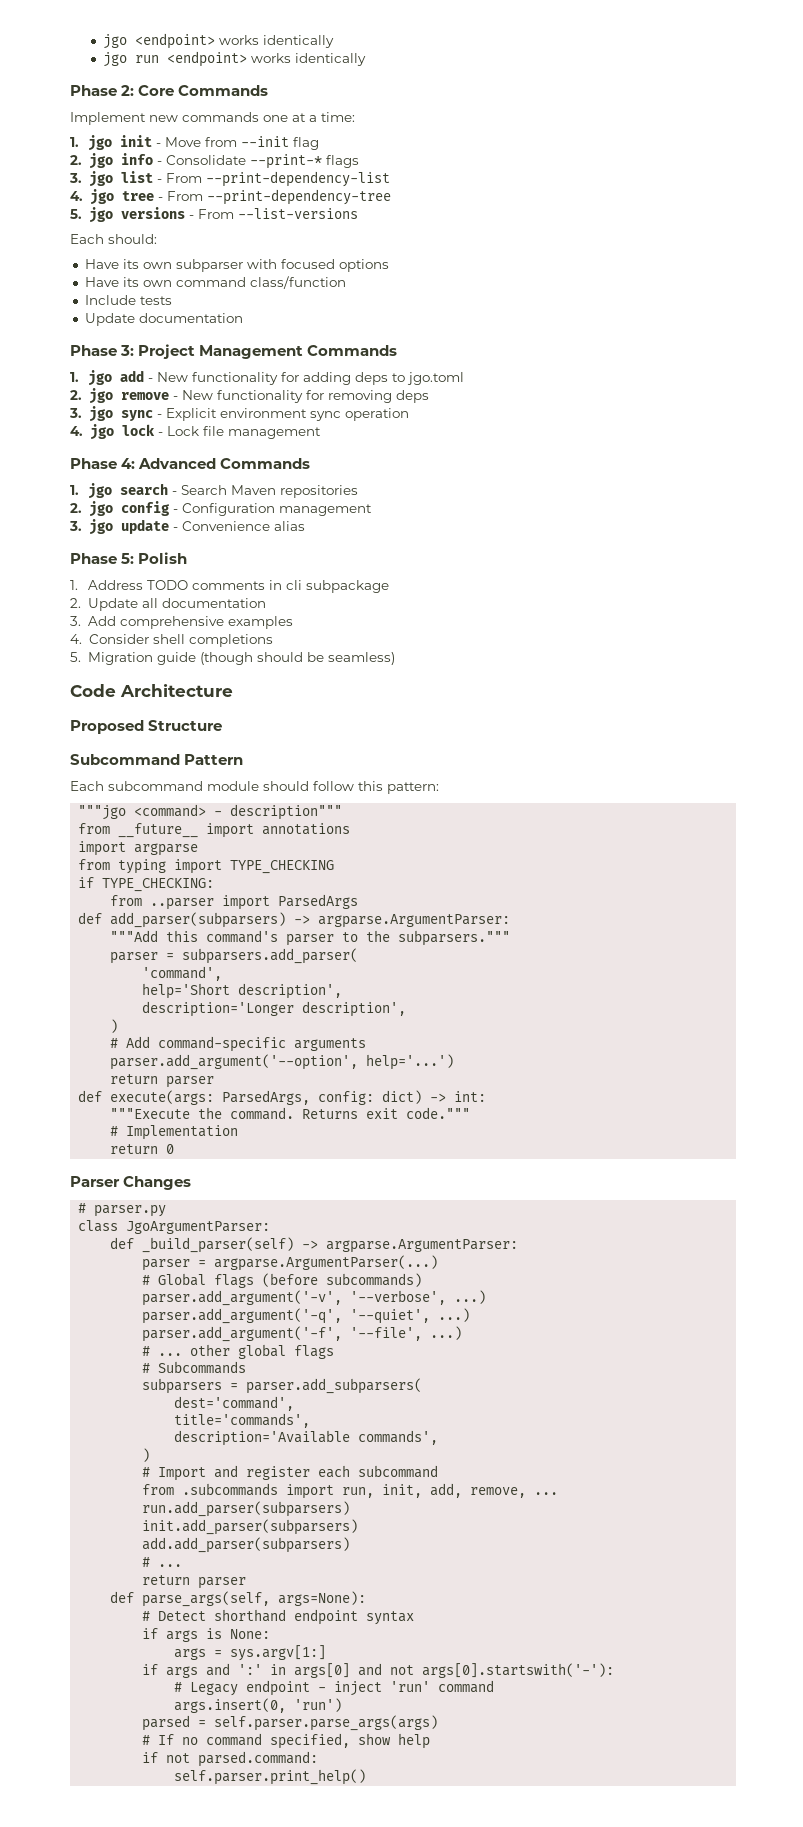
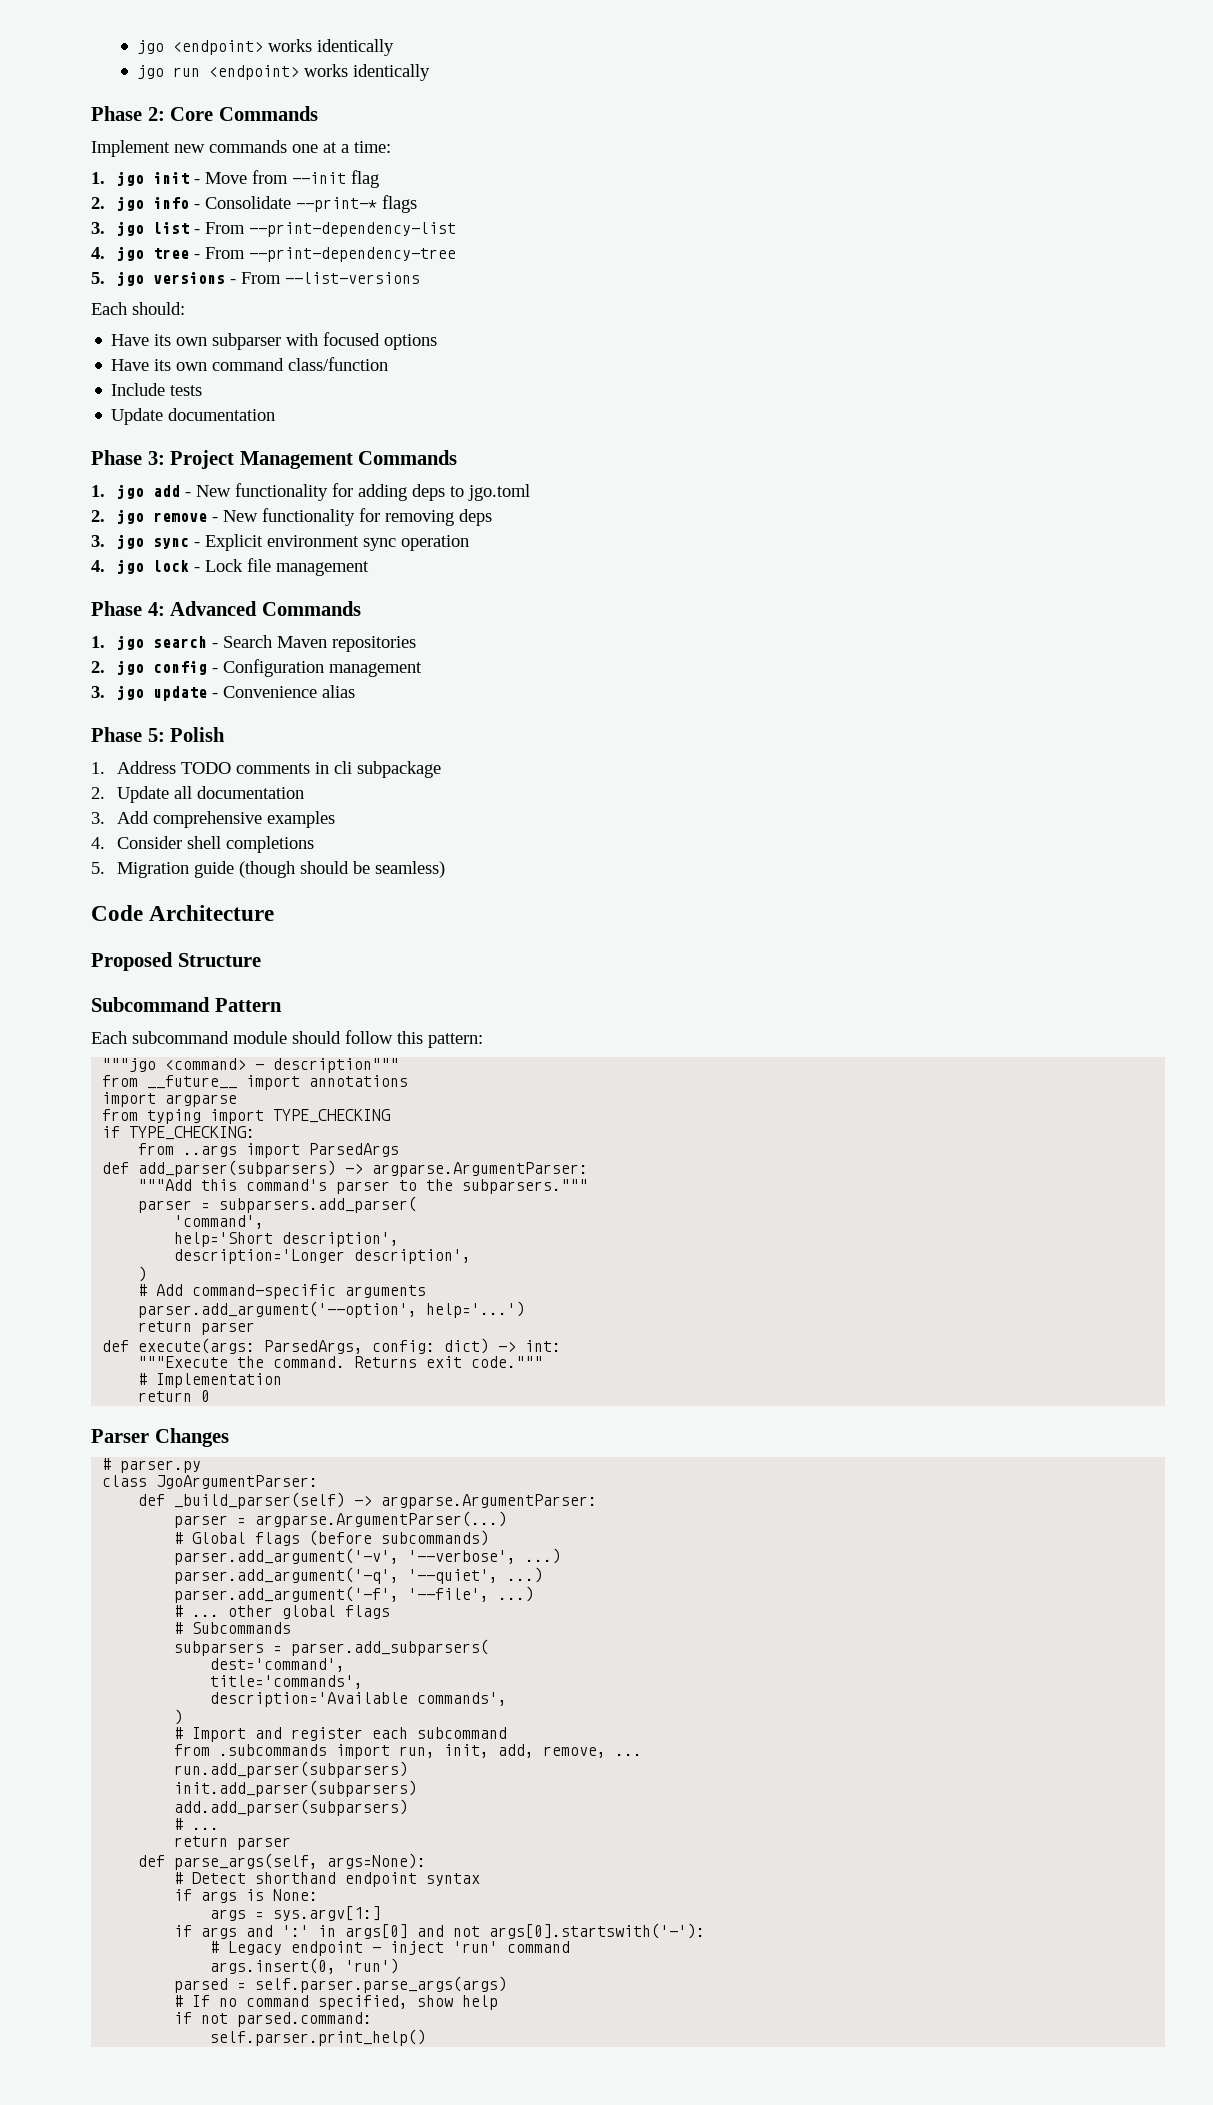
- from ..parser import ParsedArgs
+ from ..args import ParsedArgs

